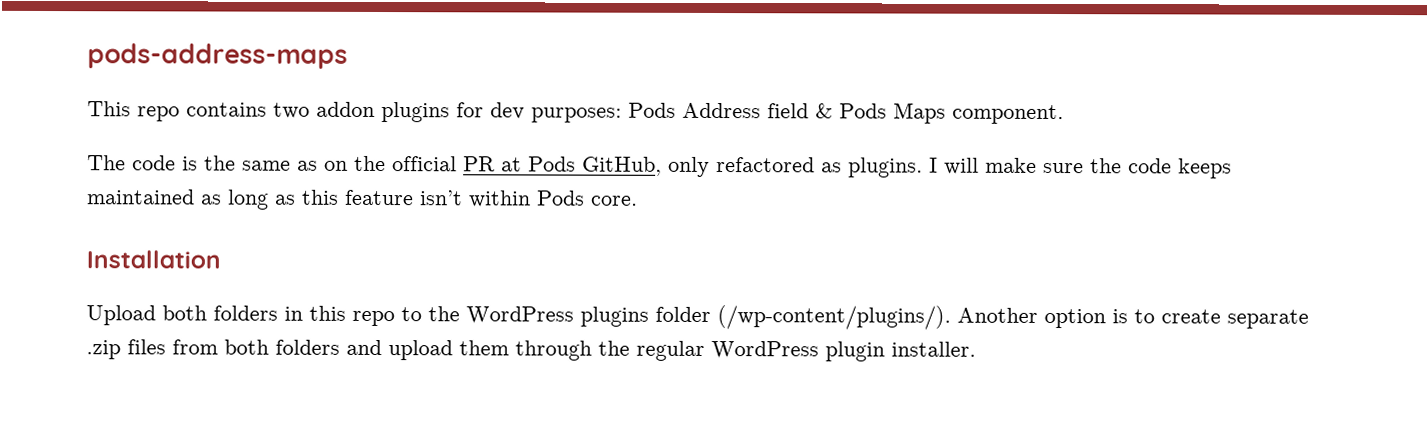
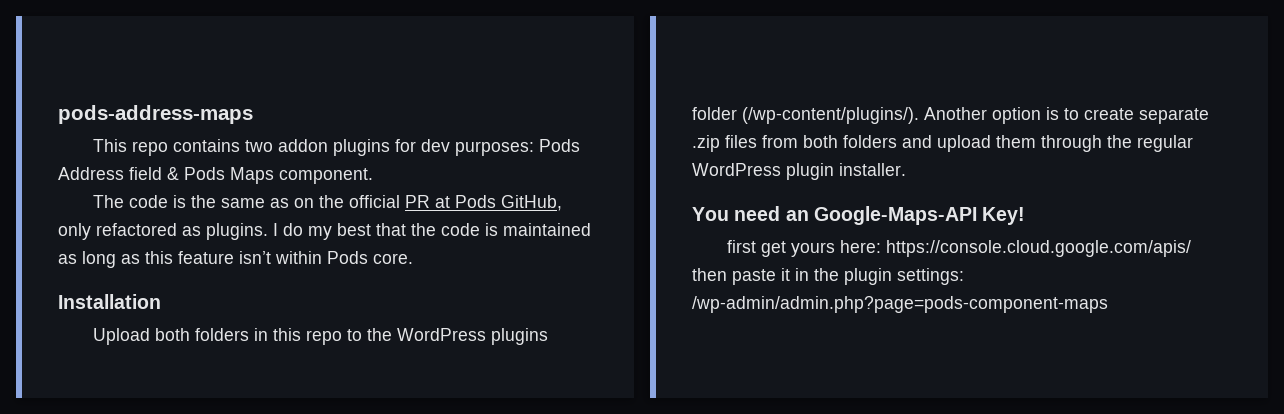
- I will make sure the code keeps maintained as long as this feature isn’t within Pods core.
+ I do my best that the code is maintained as long as this feature isn’t within Pods core.
+ You need an Google-Maps-API Key!
+ first get yours here: https://console.cloud.google.com/apis/ then paste it in the plugin settings: /wp-admin/admin.php?page=pods-component-maps

